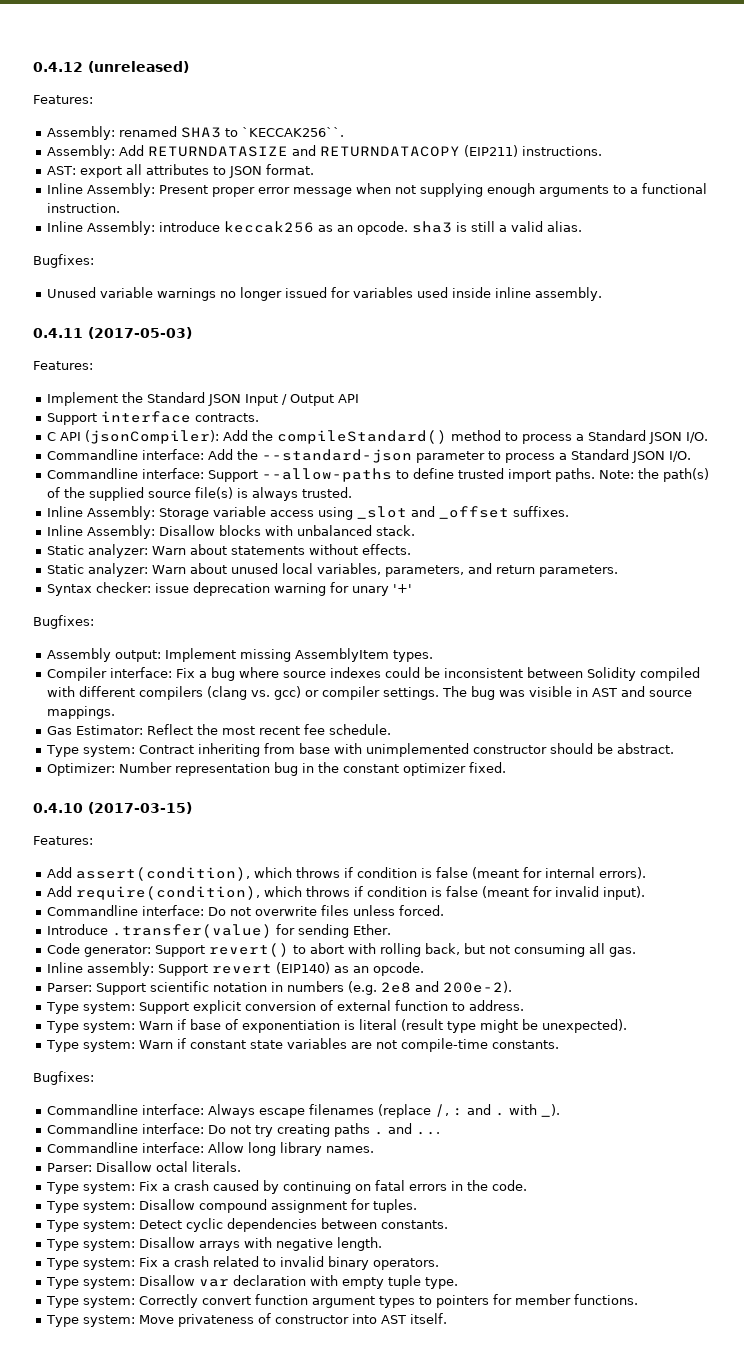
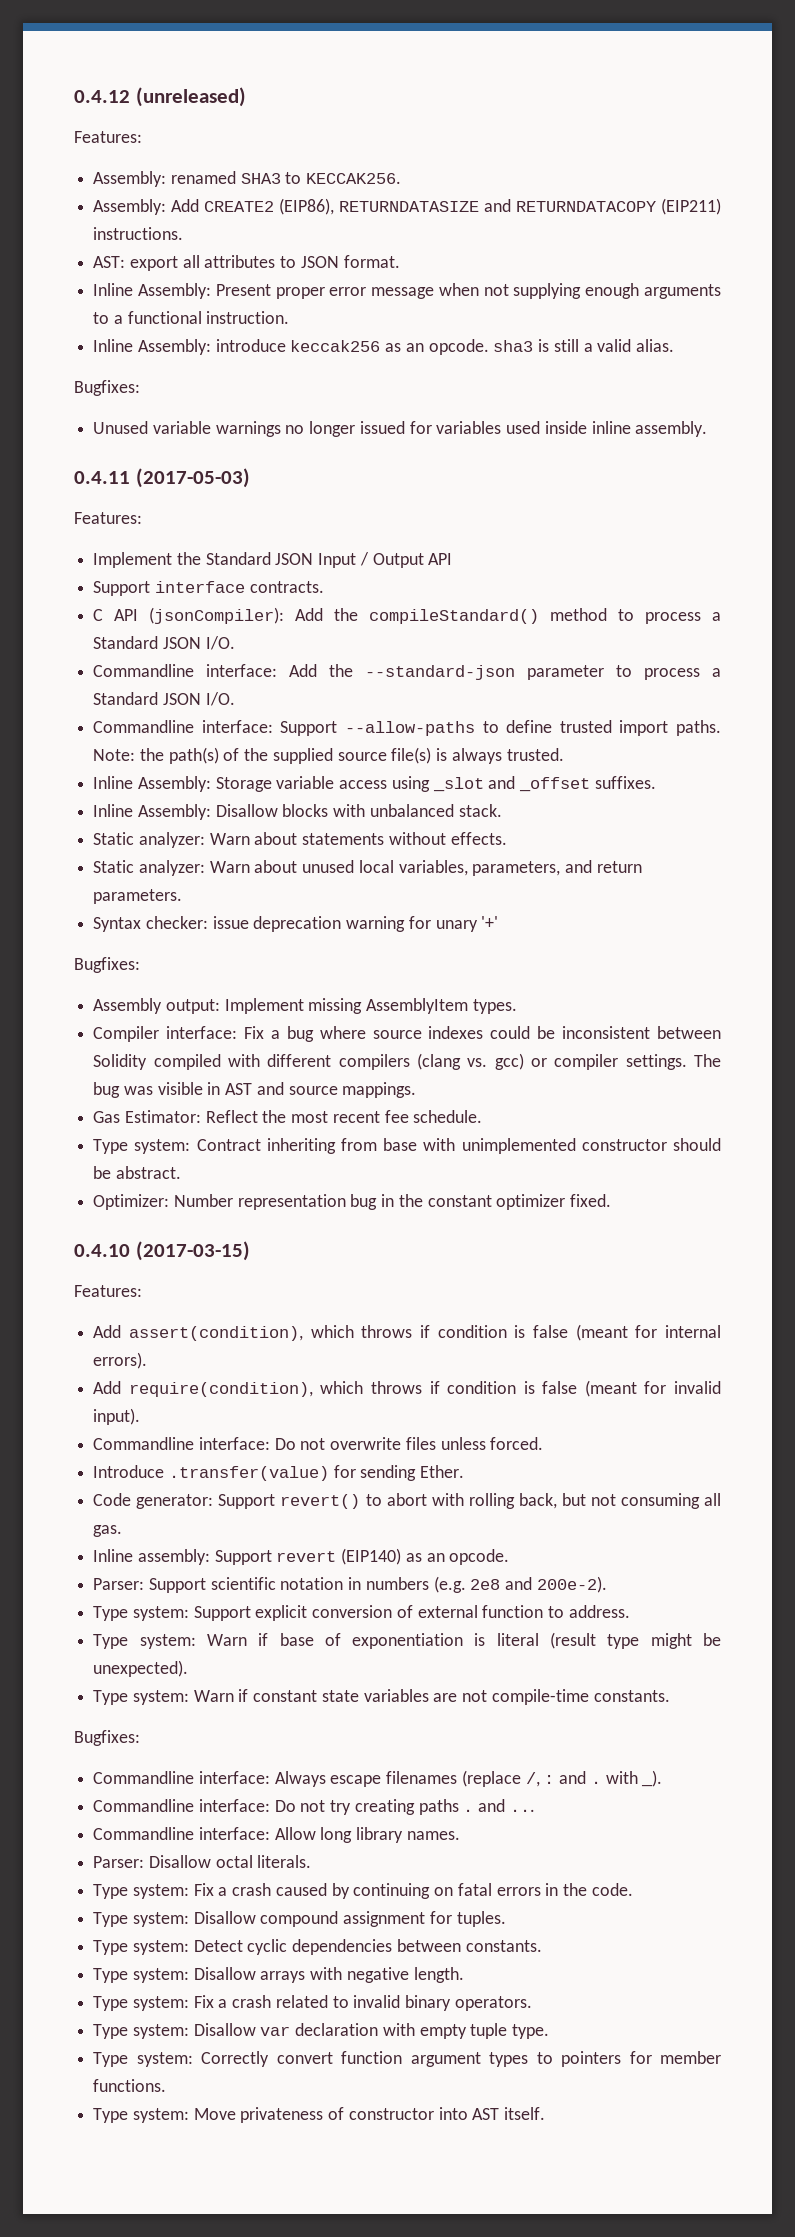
- Assembly: renamed SHA3 to `KECCAK256``.
+ Assembly: renamed SHA3 to KECCAK256.
- Assembly: Add RETURNDATASIZE and RETURNDATACOPY (EIP211) instructions.
+ Assembly: Add CREATE2 (EIP86), RETURNDATASIZE and RETURNDATACOPY (EIP211) instructions.

